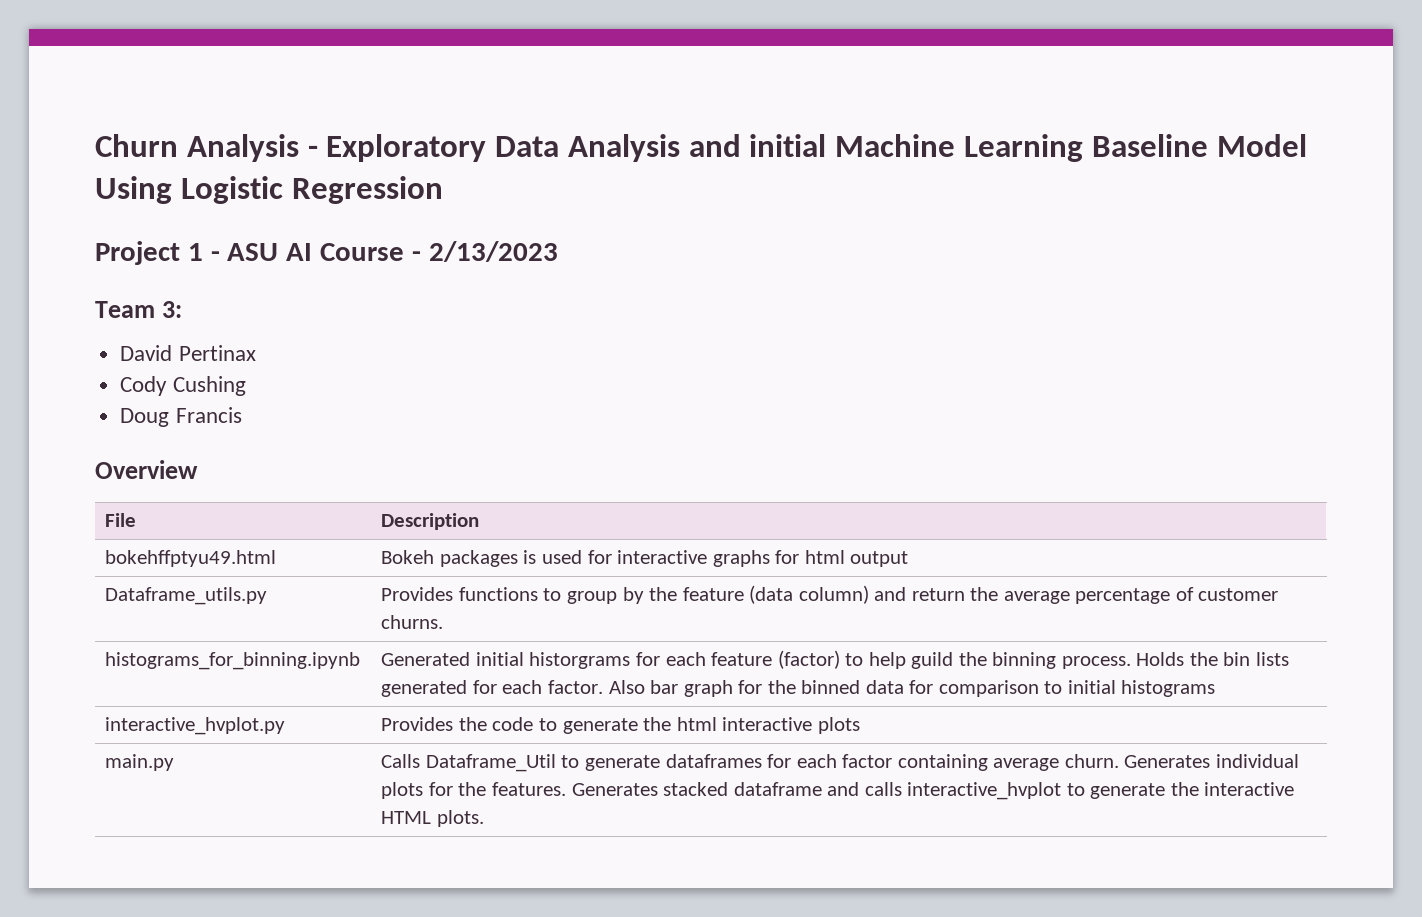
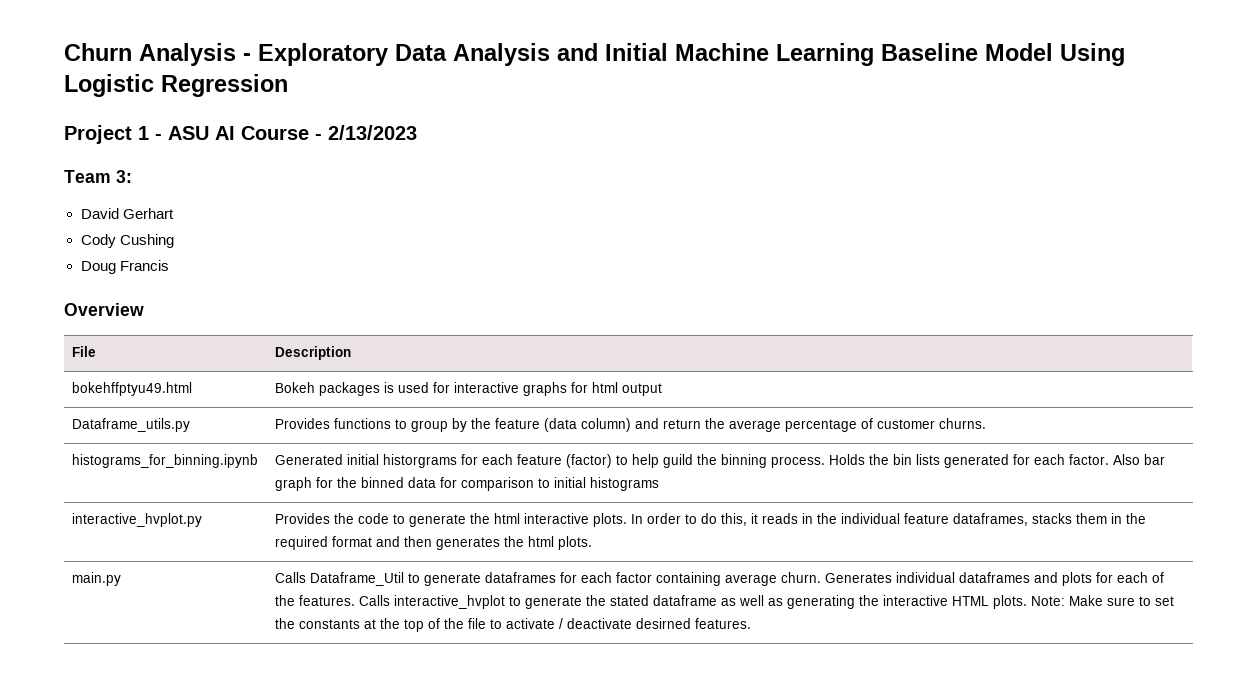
- Churn Analysis - Exploratory Data Analysis and initial Machine Learning Baseline Model Using Logistic Regression
+ Churn Analysis - Exploratory Data Analysis and Initial Machine Learning Baseline Model Using Logistic Regression
- David Pertinax
+ David Gerhart
- interactive_hvplot.py | Provides the code to generate the html interactive plots
+ interactive_hvplot.py | Provides the code to generate the html interactive plots. In order to do this, it reads in the individual feature dataframes, stacks them in the required format and then generates the html plots.
- Generates individual plots for the features. Generates stacked dataframe and calls interactive_hvplot to generate the interactive HTML plots.
+ Generates individual dataframes and plots for each of the features. Calls interactive_hvplot to generate the stated dataframe as well as generating the interactive HTML plots. Note: Make sure to set the constants at the top of the file to activate / deactivate desirned features.

